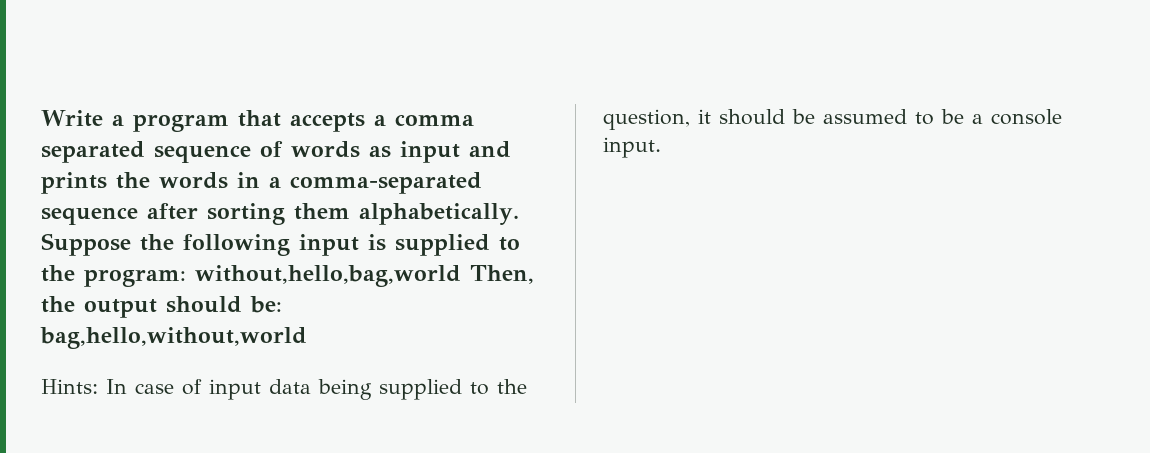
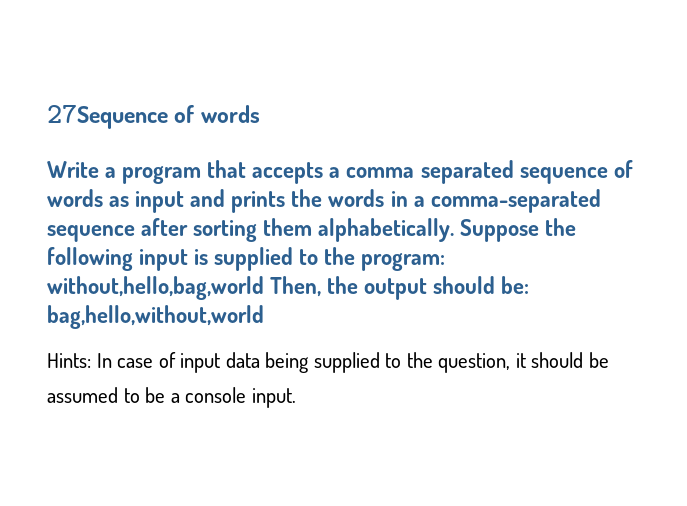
+ 27Sequence of words

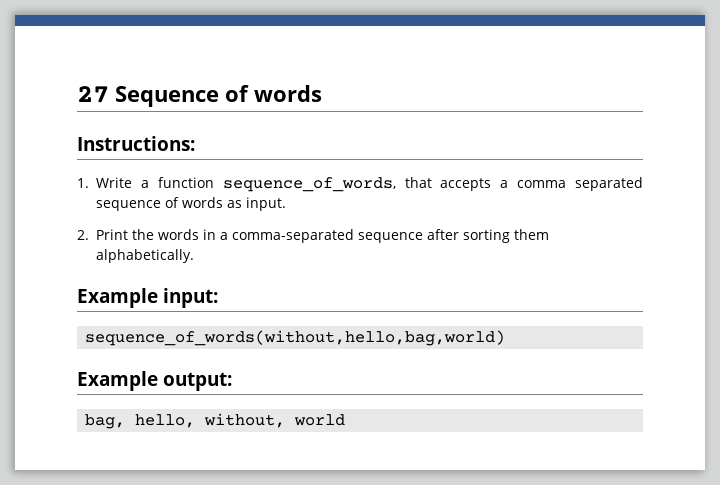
- 27Sequence of words
+ 27 Sequence of words
- Write a program that accepts a comma separated sequence of words as input and prints the words in a comma-separated sequence after sorting them alphabetically. Suppose the following input is supplied to the program: without,hello,bag,world Then, the output should be: bag,hello,without,world
- Hints: In case of input data being supplied to the question, it should be assumed to be a console input.
+ Instructions:
+ 1. Write a function sequence_of_words, that accepts a comma separated sequence of words as input.
+ 2. Print the words in a comma-separated sequence after sorting them alphabetically.
+ Example input:
+ sequence_of_words(without,hello,bag,world)
+ Example output:
+ bag, hello, without, world

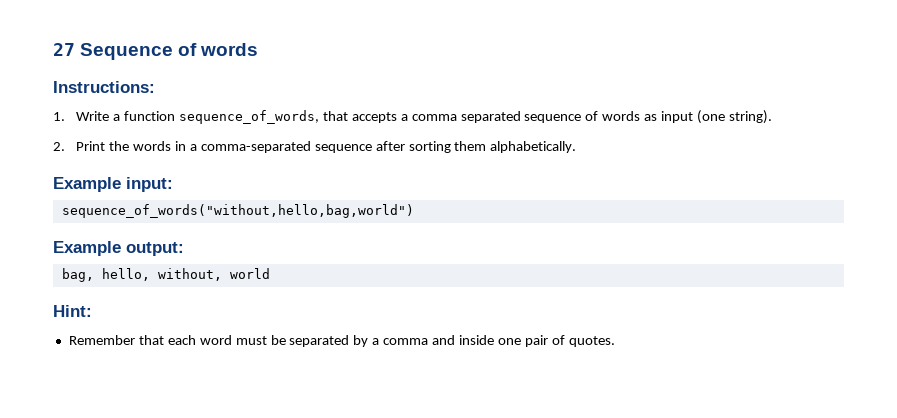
- 1. Write a function sequence_of_words, that accepts a comma separated sequence of words as input.
+ 1. Write a function sequence_of_words, that accepts a comma separated sequence of words as input (one string).
- sequence_of_words(without,hello,bag,world)
+ sequence_of_words("without,hello,bag,world")
+ Hint:
+ Remember that each word must be separated by a comma and inside one pair of quotes.

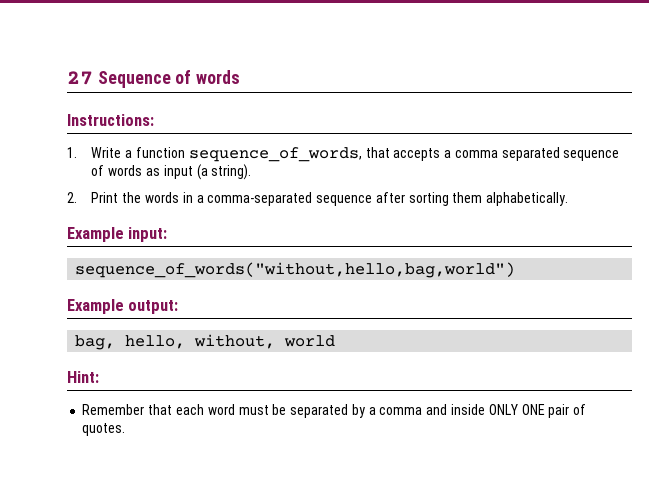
- 1. Write a function sequence_of_words, that accepts a comma separated sequence of words as input (one string).
+ 1. Write a function sequence_of_words, that accepts a comma separated sequence of words as input (a string).
- Remember that each word must be separated by a comma and inside one pair of quotes.
+ Remember that each word must be separated by a comma and inside ONLY ONE pair of quotes.

